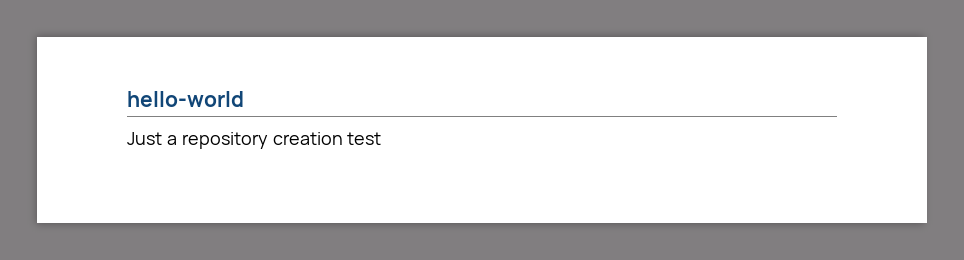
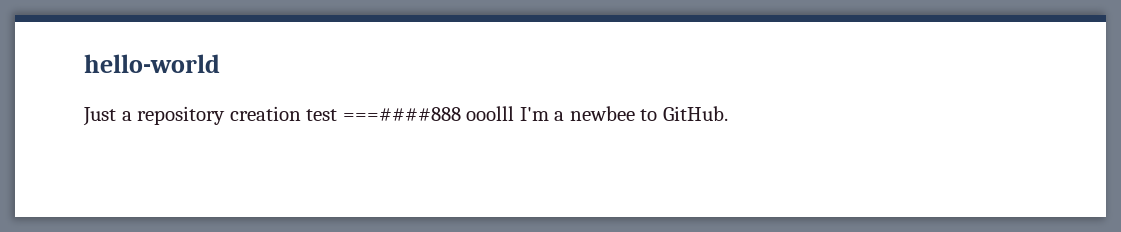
- Just a repository creation test
+ Just a repository creation test ===####888 ooolll I'm a newbee to GitHub.

